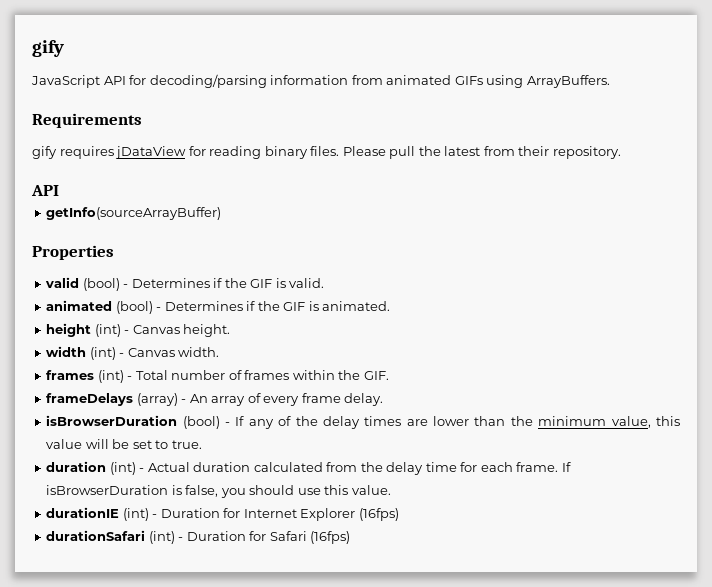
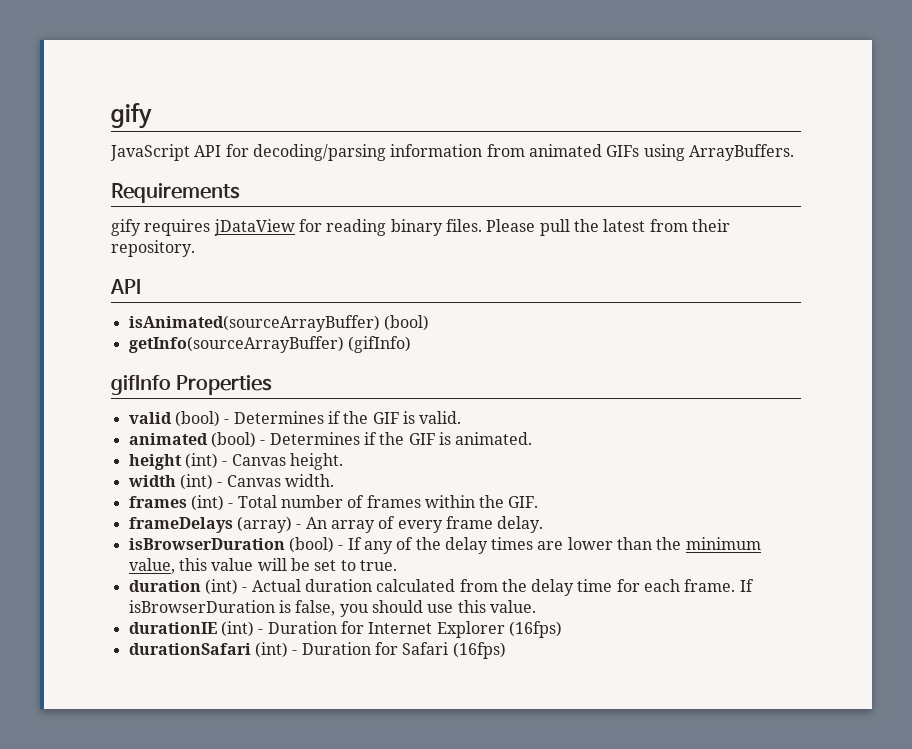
+ isAnimated(sourceArrayBuffer) (bool)
- getInfo(sourceArrayBuffer)
- Properties
+ getInfo(sourceArrayBuffer) (gifInfo)
+ gifInfo Properties

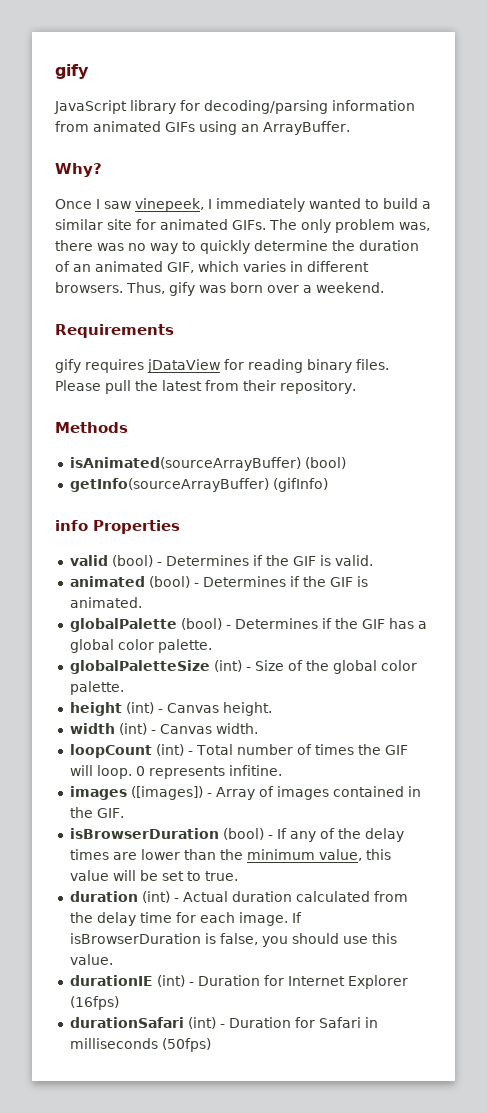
- JavaScript API for decoding/parsing information from animated GIFs using ArrayBuffers.
+ JavaScript library for decoding/parsing information from animated GIFs using an ArrayBuffer.
+ Why?
+ Once I saw vinepeek, I immediately wanted to build a similar site for animated GIFs. The only problem was, there was no way to quickly determine the duration of an animated GIF, which varies in different browsers. Thus, gify was born over a weekend.
  Please pull the latest from their repository.
- API
+ Methods
- gifInfo Properties
+ info Properties
+ globalPalette (bool) - Determines if the GIF has a global color palette.
+ globalPaletteSize (int) - Size of the global color palette.
- frames (int) - Total number of frames within the GIF.
- frameDelays (array) - An array of every frame delay.
+ loopCount (int) - Total number of times the GIF will loop. 0 represents infitine.
+ images ([images]) - Array of images contained in the GIF.
- duration (int) - Actual duration calculated from the delay time for each frame.
+ duration (int) - Actual duration calculated from the delay time for each image.
- durationSafari (int) - Duration for Safari (16fps)
+ durationSafari (int) - Duration for Safari in milliseconds (50fps)

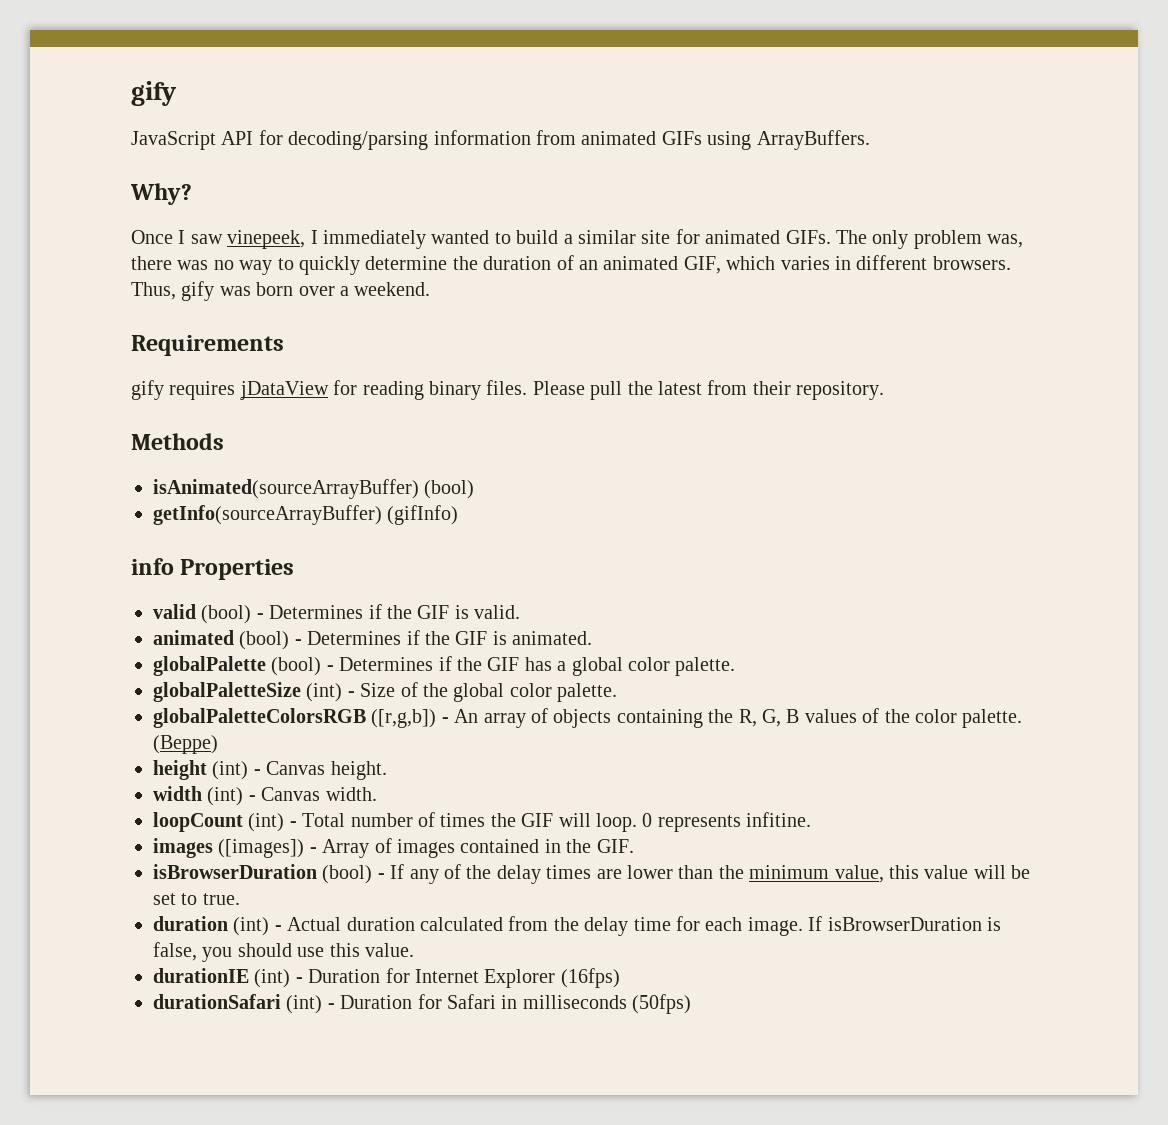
- JavaScript library for decoding/parsing information from animated GIFs using an ArrayBuffer.
+ JavaScript API for decoding/parsing information from animated GIFs using ArrayBuffers.
+ globalPaletteColorsRGB ([r,g,b]) - An array of objects containing the R, G, B values of the color palette. (Beppe)

